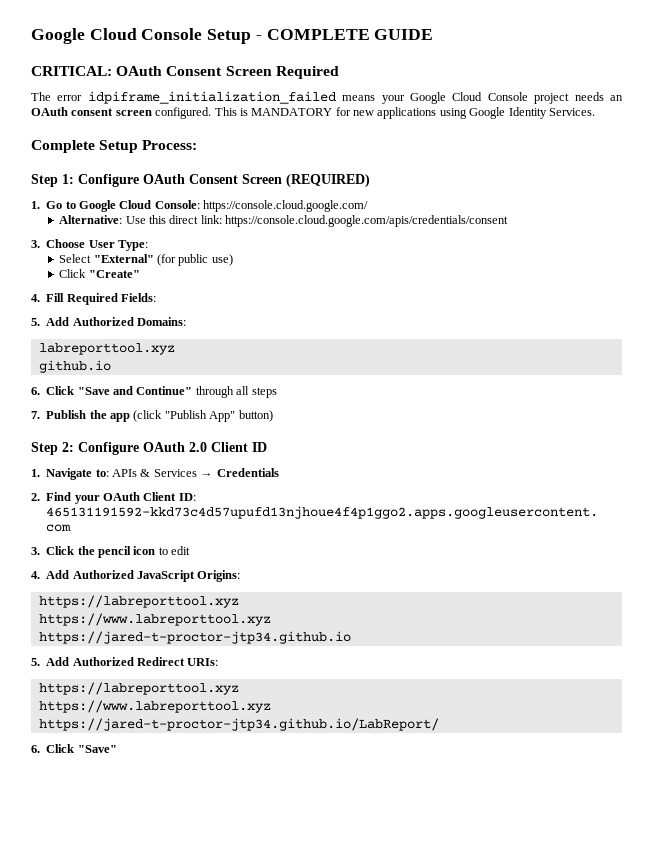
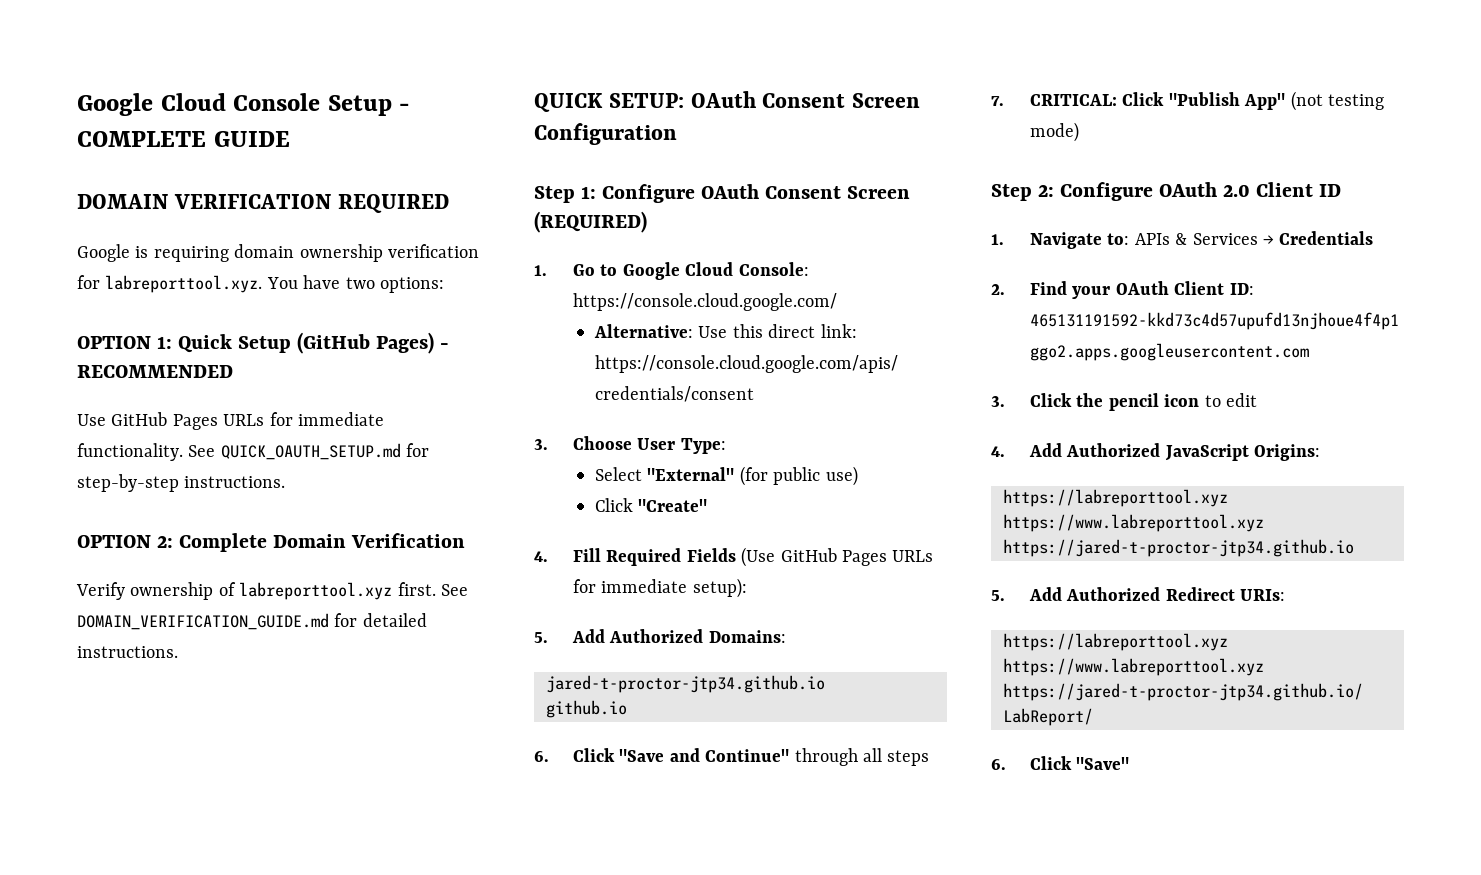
- CRITICAL: OAuth Consent Screen Required
- The error idpiframe_initialization_failed means your Google Cloud Console project needs an OAuth consent screen configured. This is MANDATORY for new applications using Google Identity Services.
- Complete Setup Process:
+ DOMAIN VERIFICATION REQUIRED
+ Google is requiring domain ownership verification for labreporttool.xyz. You have two options:
+ OPTION 1: Quick Setup (GitHub Pages) - RECOMMENDED
+ Use GitHub Pages URLs for immediate functionality. See QUICK_OAUTH_SETUP.md for step-by-step instructions.
+ OPTION 2: Complete Domain Verification
+ Verify ownership of labreporttool.xyz first. See DOMAIN_VERIFICATION_GUIDE.md for detailed instructions.
+ QUICK SETUP: OAuth Consent Screen Configuration
- 4. Fill Required Fields:
+ 4. Fill Required Fields (Use GitHub Pages URLs for immediate setup):
- labreporttool.xyz
+ jared-t-proctor-jtp34.github.io
- 7. Publish the app (click "Publish App" button)
+ 7. CRITICAL: Click "Publish App" (not testing mode)

